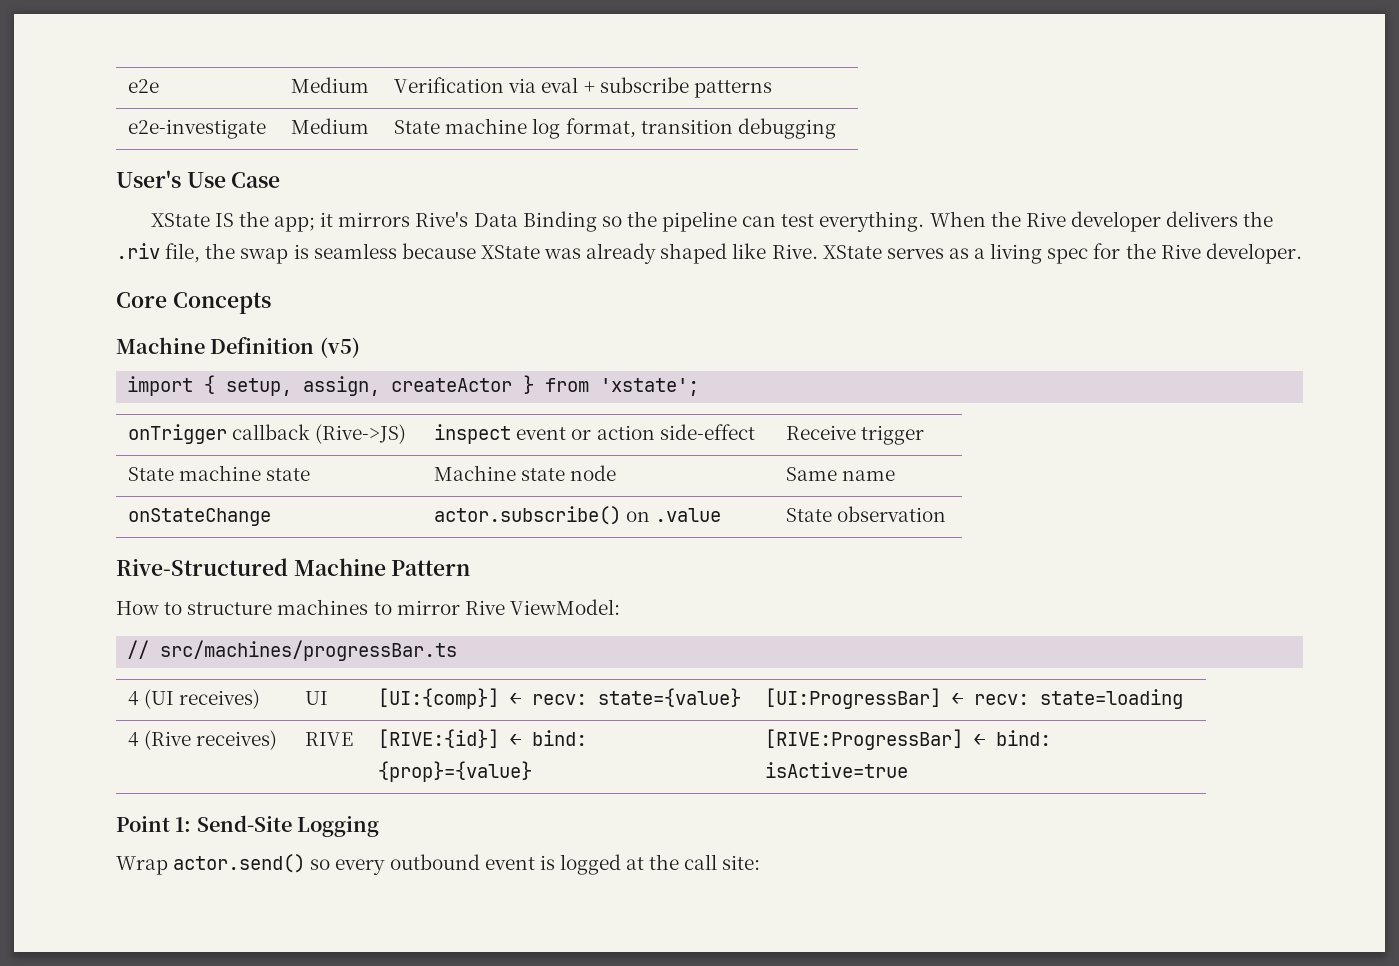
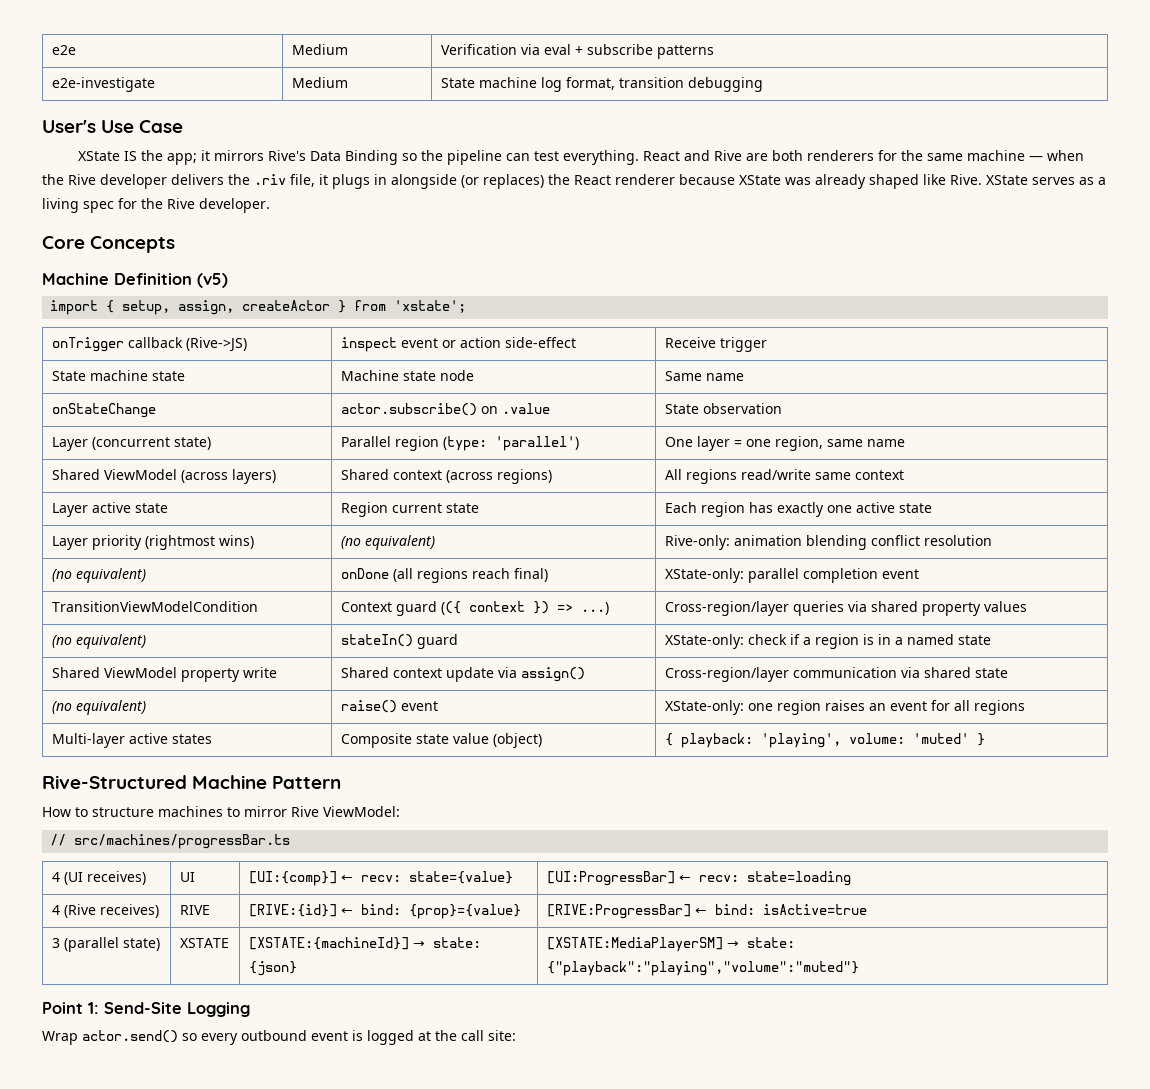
- When the Rive developer delivers the .riv file, the swap is seamless because XState was already shaped like Rive.
+ React and Rive are both renderers for the same machine — when the Rive developer delivers the .riv file, it plugs in alongside (or replaces) the React renderer because XState was already shaped like Rive.
+ Layer (concurrent state) | Parallel region (type: 'parallel') | One layer = one region, same name
+ Shared ViewModel (across layers) | Shared context (across regions) | All regions read/write same context
+ Layer active state | Region current state | Each region has exactly one active state
+ Layer priority (rightmost wins) | (no equivalent) | Rive-only: animation blending conflict resolution
+ (no equivalent) | onDone (all regions reach final) | XState-only: parallel completion event
+ TransitionViewModelCondition | Context guard (({ context }) => ...) | Cross-region/layer queries via shared property values
+ (no equivalent) | stateIn() guard | XState-only: check if a region is in a named state
+ Shared ViewModel property write | Shared context update via assign() | Cross-region/layer communication via shared state
+ (no equivalent) | raise() event | XState-only: one region raises an event for all regions
+ Multi-layer active states | Composite state value (object) | { playback: 'playing', volume: 'muted' }
+ 3 (parallel state) | XSTATE | [XSTATE:{machineId}] → state: {json} | [XSTATE:MediaPlayerSM] → state: {"playback":"playing","volume":"muted"}

